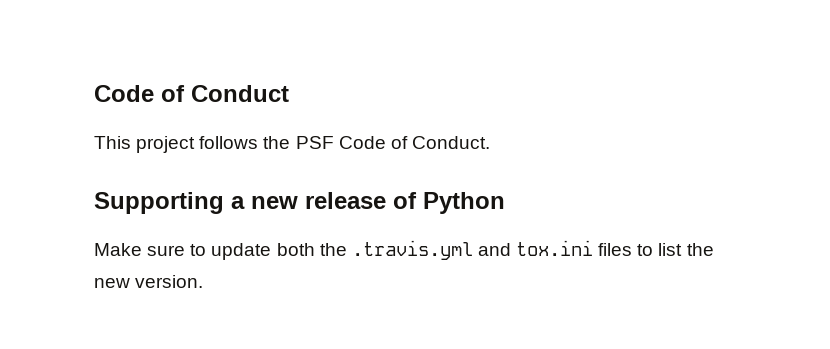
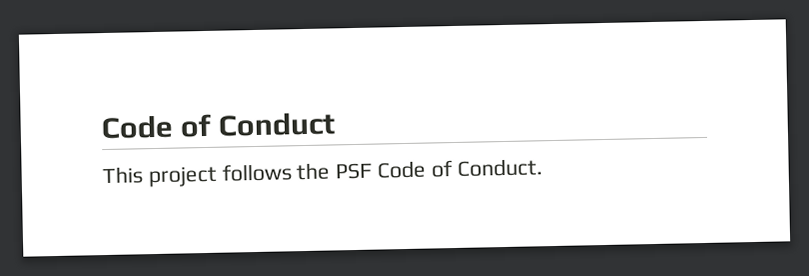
- Supporting a new release of Python
- Make sure to update both the .travis.yml and tox.ini files to list the new version.

